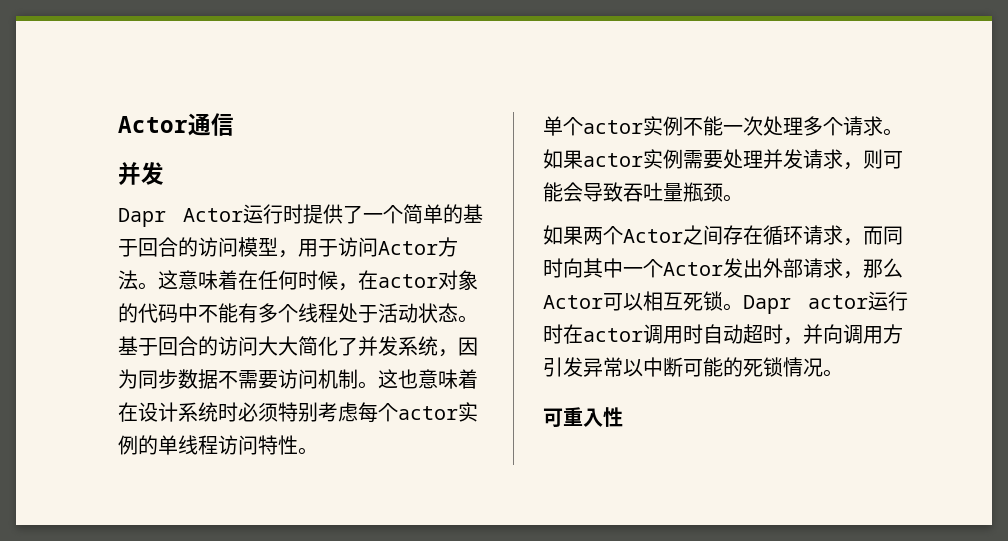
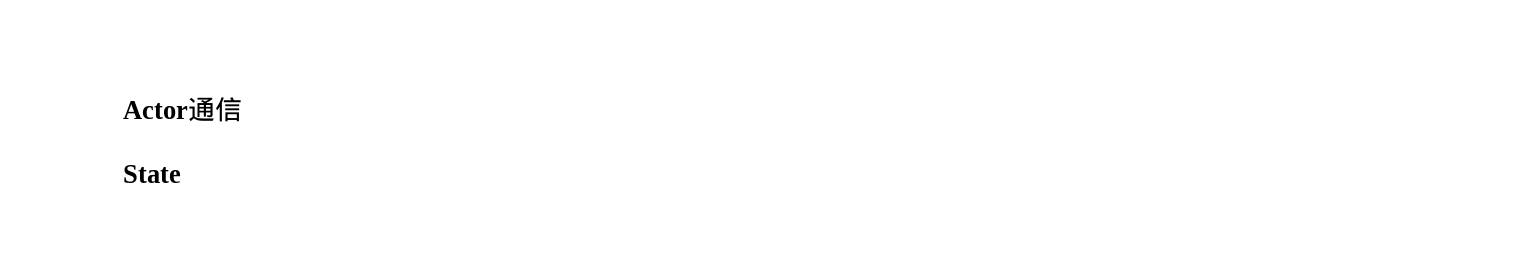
  Actor通信
- 并发
- Dapr Actor运行时提供了一个简单的基于回合的访问模型，用于访问Actor方法。这意味着在任何时候，在actor对象的代码中不能有多个线程处于活动状态。基于回合的访问大大简化了并发系统，因为同步数据不需要访问机制。这也意味着在设计系统时必须特别考虑每个actor实例的单线程访问特性。
- 单个actor实例不能一次处理多个请求。如果actor实例需要处理并发请求，则可能会导致吞吐量瓶颈。
- 如果两个Actor之间存在循环请求，而同时向其中一个Actor发出外部请求，那么Actor可以相互死锁。Dapr actor运行时在actor调用时自动超时，并向调用方引发异常以中断可能的死锁情况。
- 可重入性
+ State

